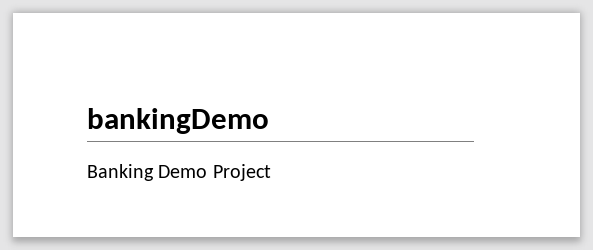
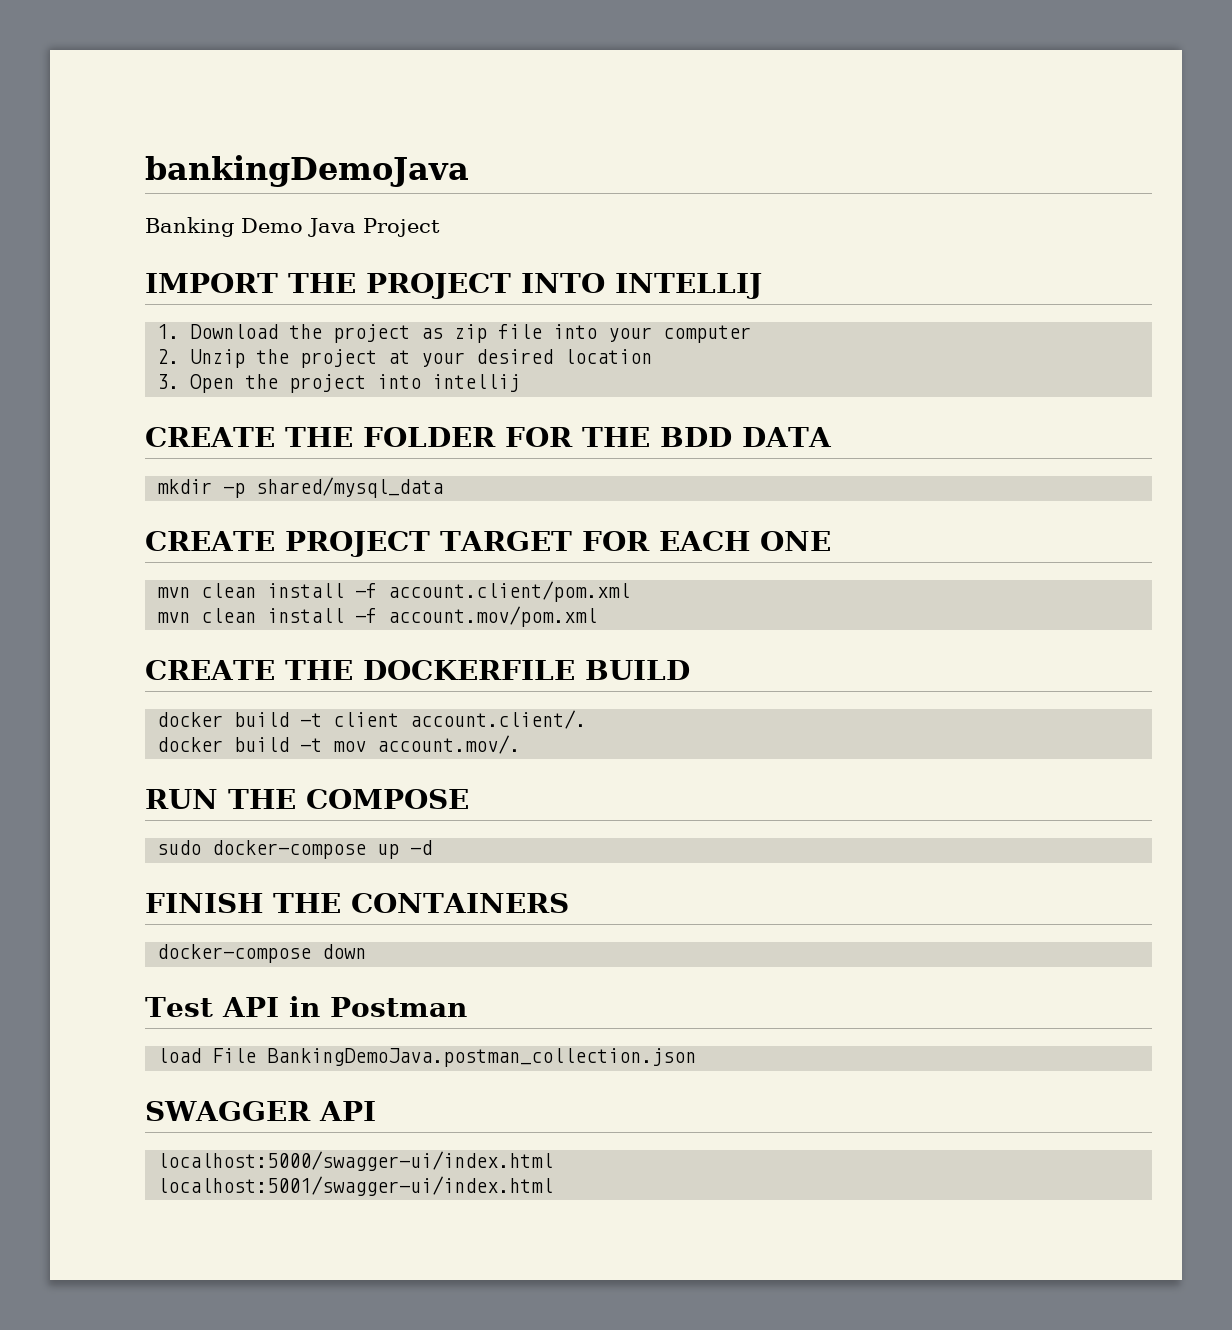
- bankingDemo
+ bankingDemoJava
- Banking Demo Project
+ Banking Demo Java Project
+ IMPORT THE PROJECT INTO INTELLIJ
+ 1. Download the project as zip file into your computer
+ 2. Unzip the project at your desired location
+ 3. Open the project into intellij
+ CREATE THE FOLDER FOR THE BDD DATA
+ mkdir -p shared/mysql_data
+ CREATE PROJECT TARGET FOR EACH ONE
+ mvn clean install -f account.client/pom.xml
+ mvn clean install -f account.mov/pom.xml
+ CREATE THE DOCKERFILE BUILD
+ docker build -t client account.client/.
+ docker build -t mov account.mov/.
+ RUN THE COMPOSE
+ sudo docker-compose up -d
+ FINISH THE CONTAINERS
+ docker-compose down
+ Test API in Postman
+ load File BankingDemoJava.postman_collection.json
+ SWAGGER API
+ localhost:5000/swagger-ui/index.html
+ localhost:5001/swagger-ui/index.html

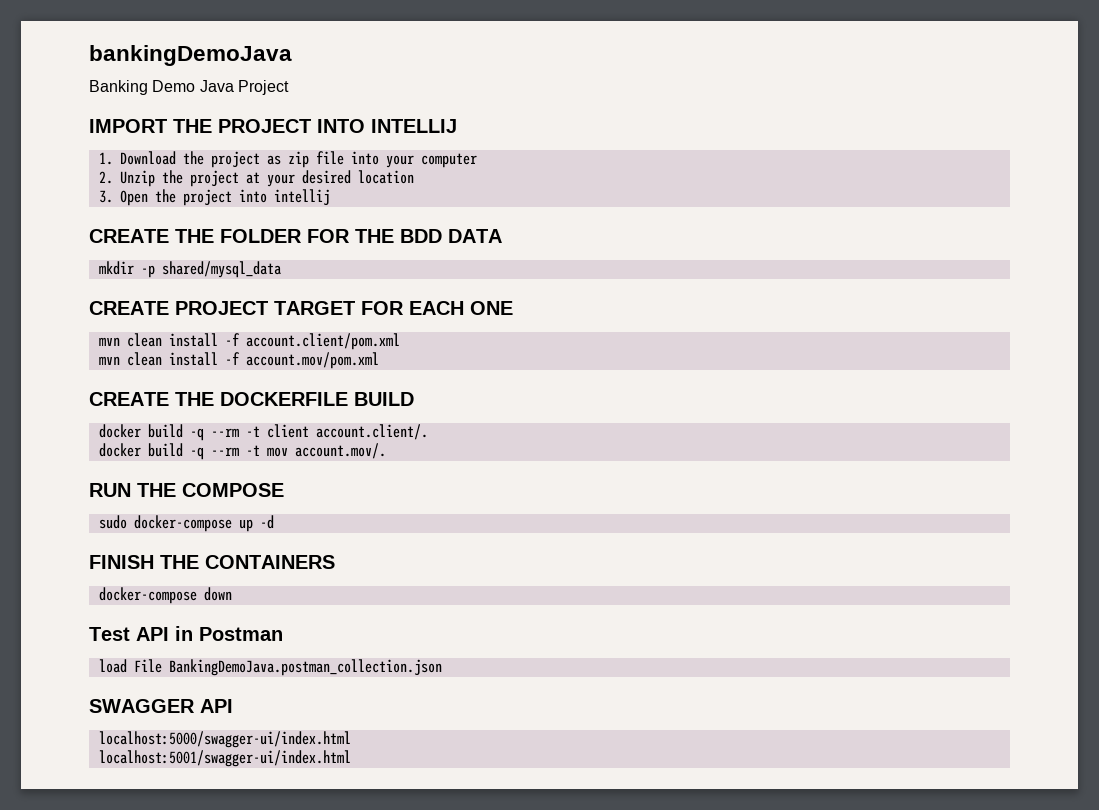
- docker build -t client account.client/.
+ docker build -q --rm -t client account.client/.
- docker build -t mov account.mov/.
+ docker build -q --rm -t mov account.mov/.

